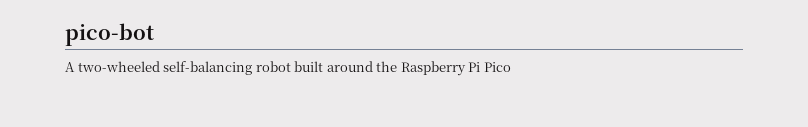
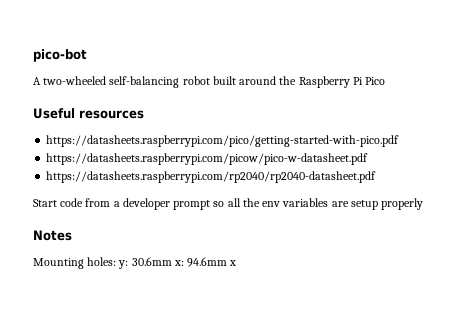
+ Useful resources
+ https://datasheets.raspberrypi.com/pico/getting-started-with-pico.pdf
+ https://datasheets.raspberrypi.com/picow/pico-w-datasheet.pdf
+ https://datasheets.raspberrypi.com/rp2040/rp2040-datasheet.pdf
+ Start code from a developer prompt so all the env variables are setup properly
+ Notes
+ Mounting holes: y: 30.6mm x: 94.6mm x

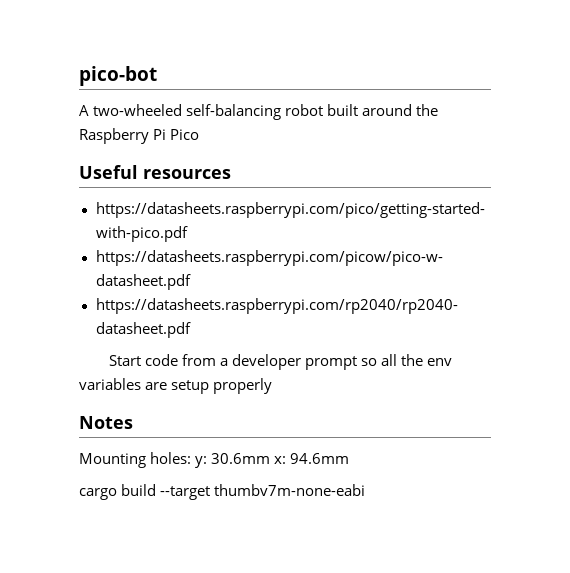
- Mounting holes: y: 30.6mm x: 94.6mm x
+ Mounting holes: y: 30.6mm x: 94.6mm
+ cargo build --target thumbv7m-none-eabi

